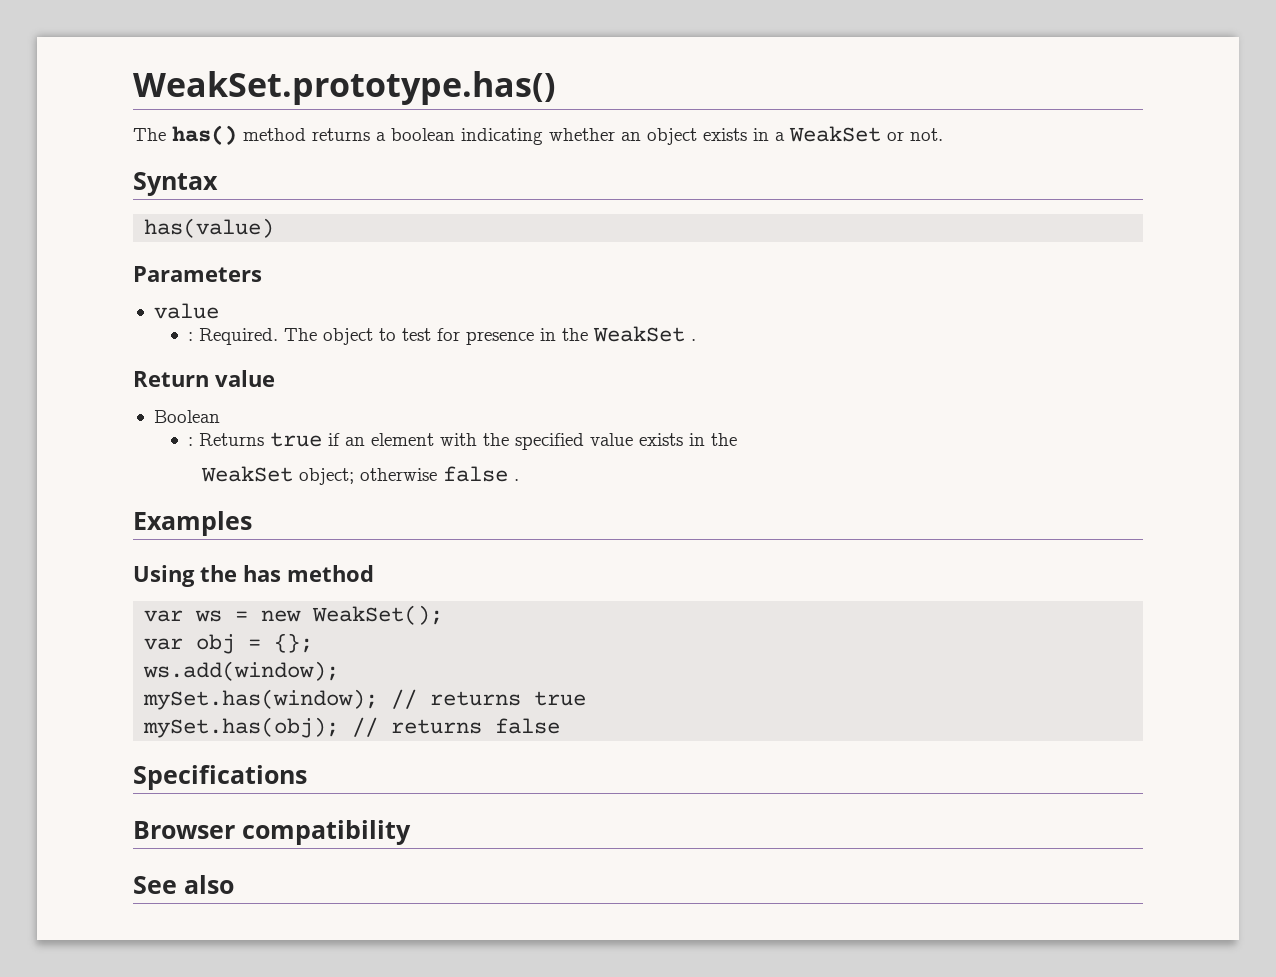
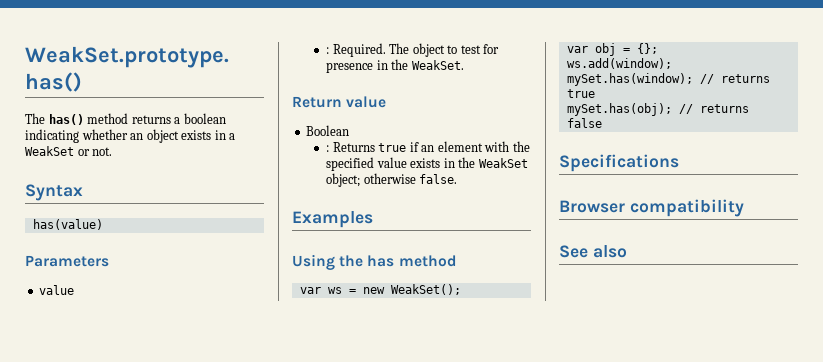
- The object to test for presence in the WeakSet .
+ The object to test for presence in the WeakSet.
- : Returns true if an element with the specified value exists in the
- WeakSet object; otherwise false .
+ : Returns true if an element with the specified value exists in the WeakSet object; otherwise false.

